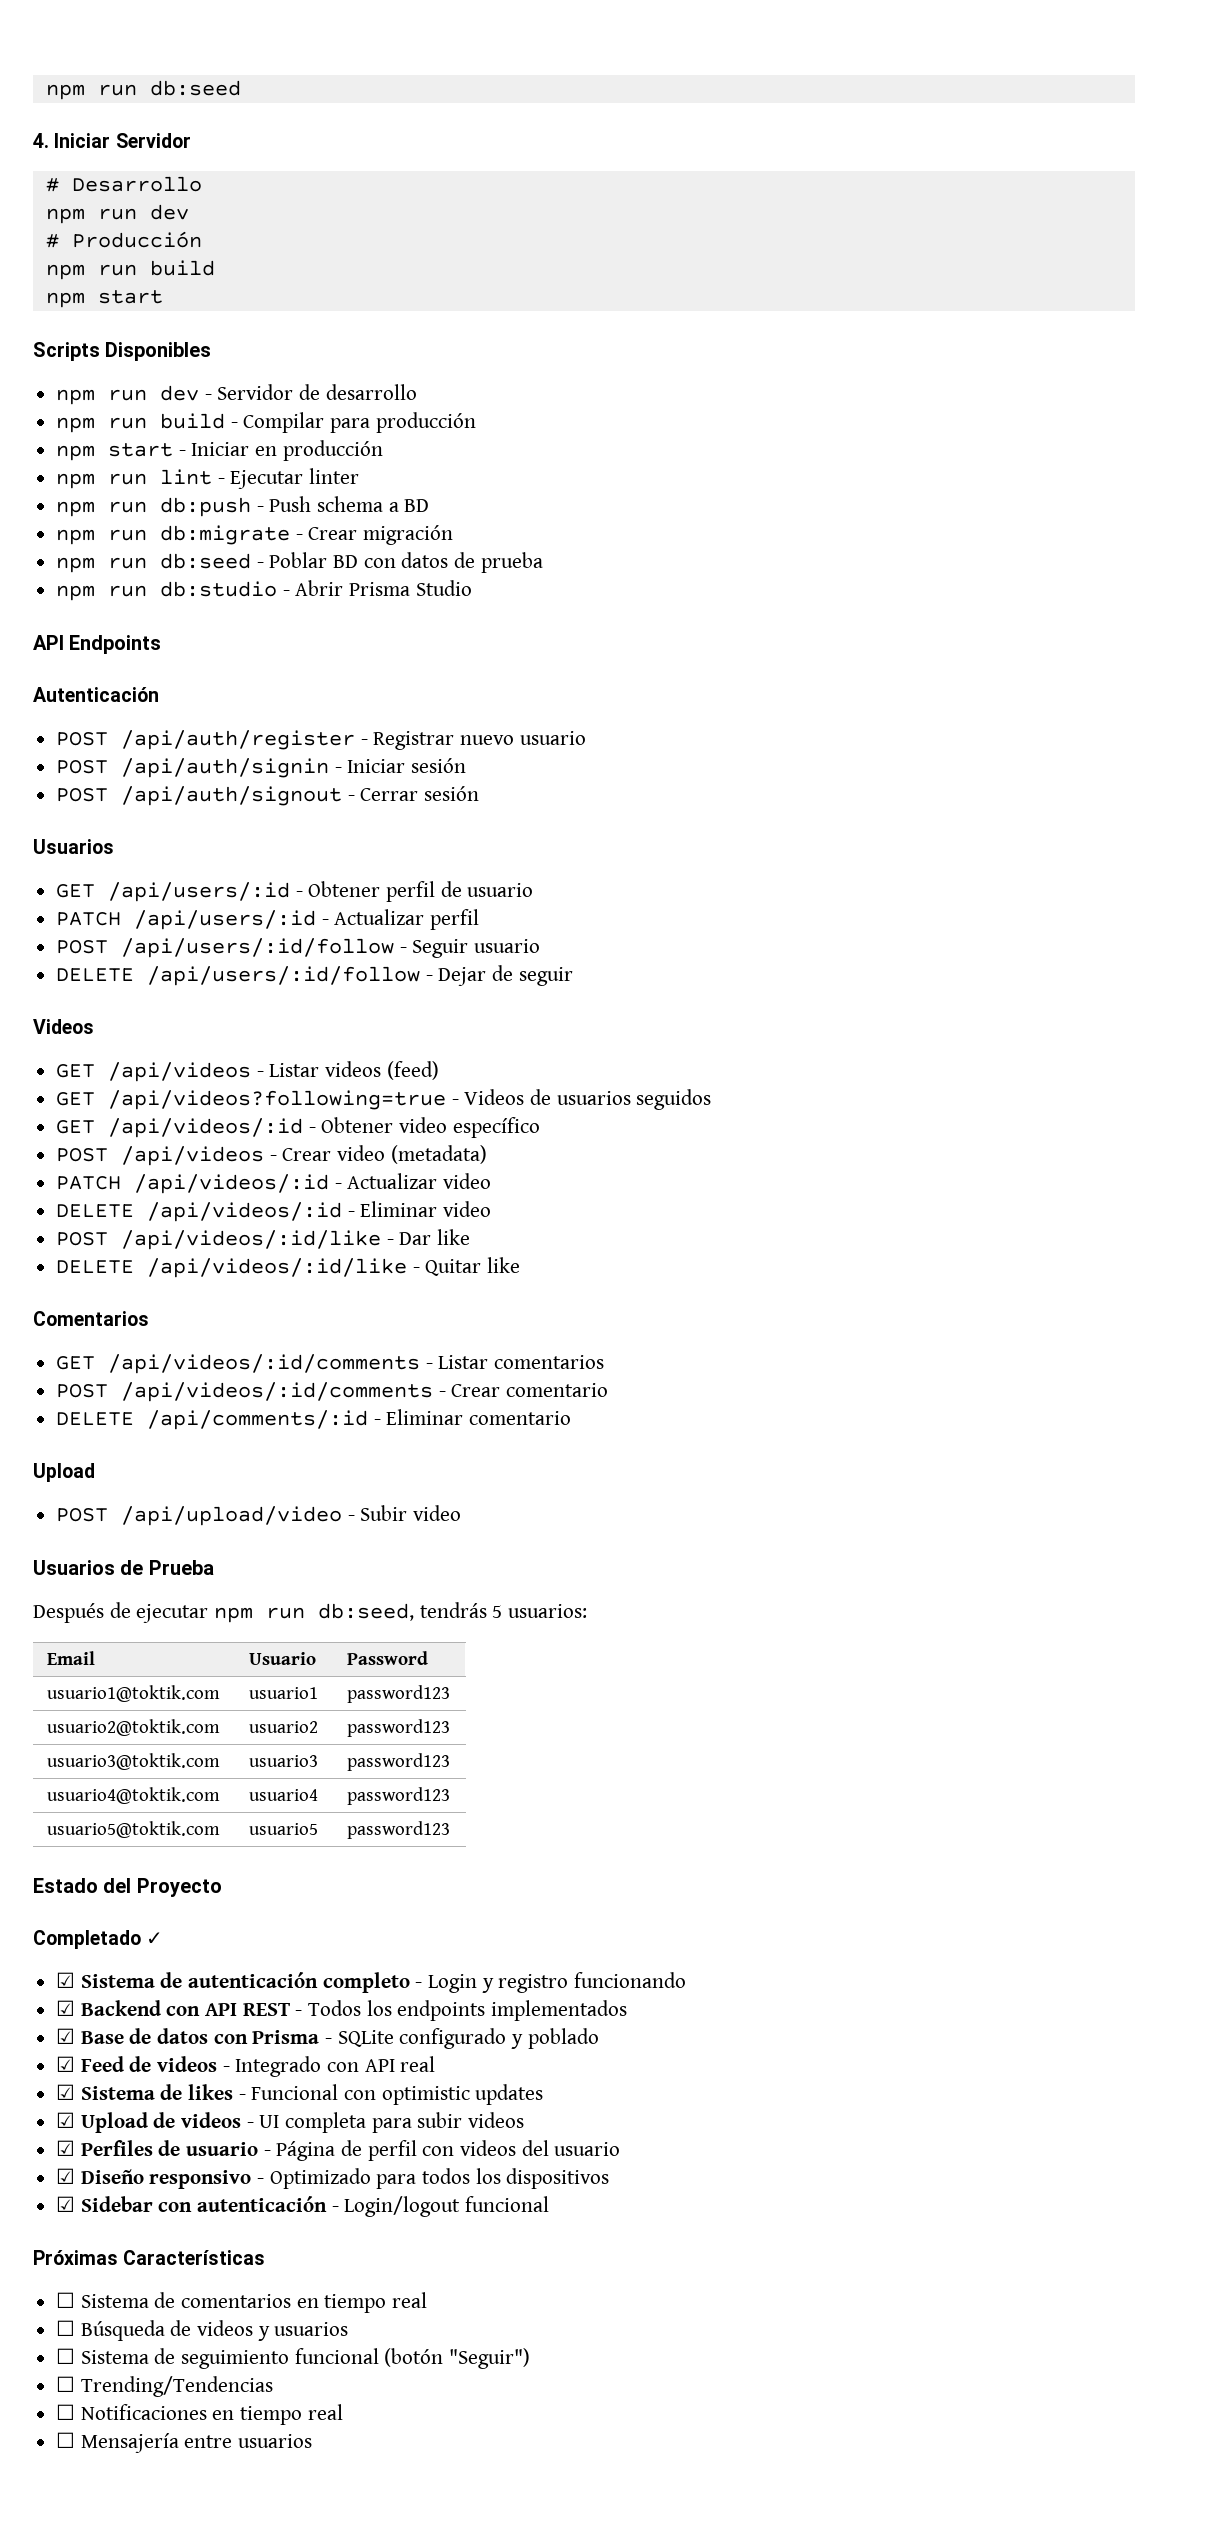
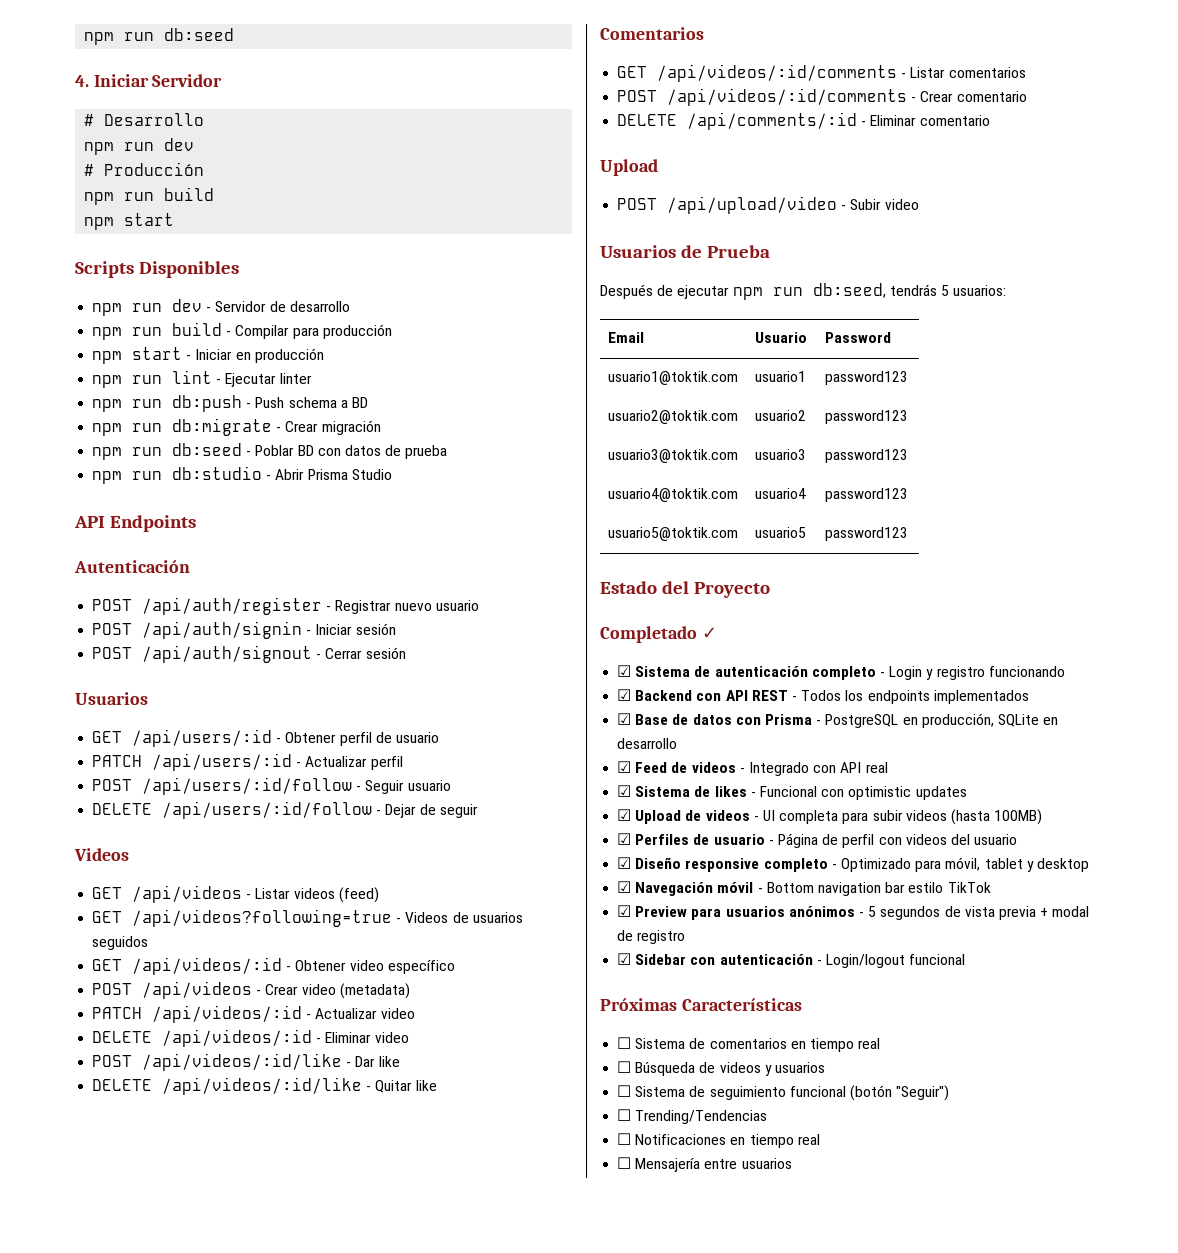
- ☑ Base de datos con Prisma - SQLite configurado y poblado
+ ☑ Base de datos con Prisma - PostgreSQL en producción, SQLite en desarrollo
- ☑ Upload de videos - UI completa para subir videos
+ ☑ Upload de videos - UI completa para subir videos (hasta 100MB)
- ☑ Diseño responsivo - Optimizado para todos los dispositivos
+ ☑ Diseño responsive completo - Optimizado para móvil, tablet y desktop
+ ☑ Navegación móvil - Bottom navigation bar estilo TikTok
+ ☑ Preview para usuarios anónimos - 5 segundos de vista previa + modal de registro

